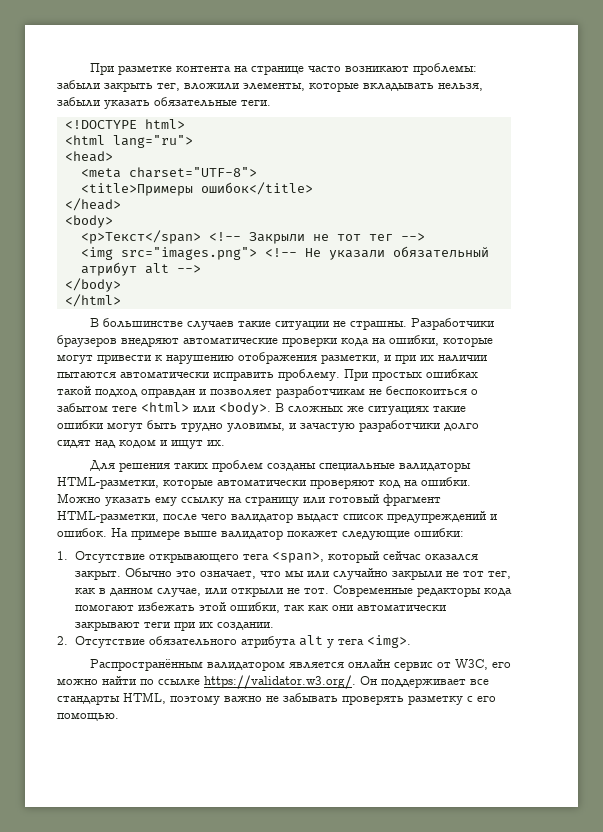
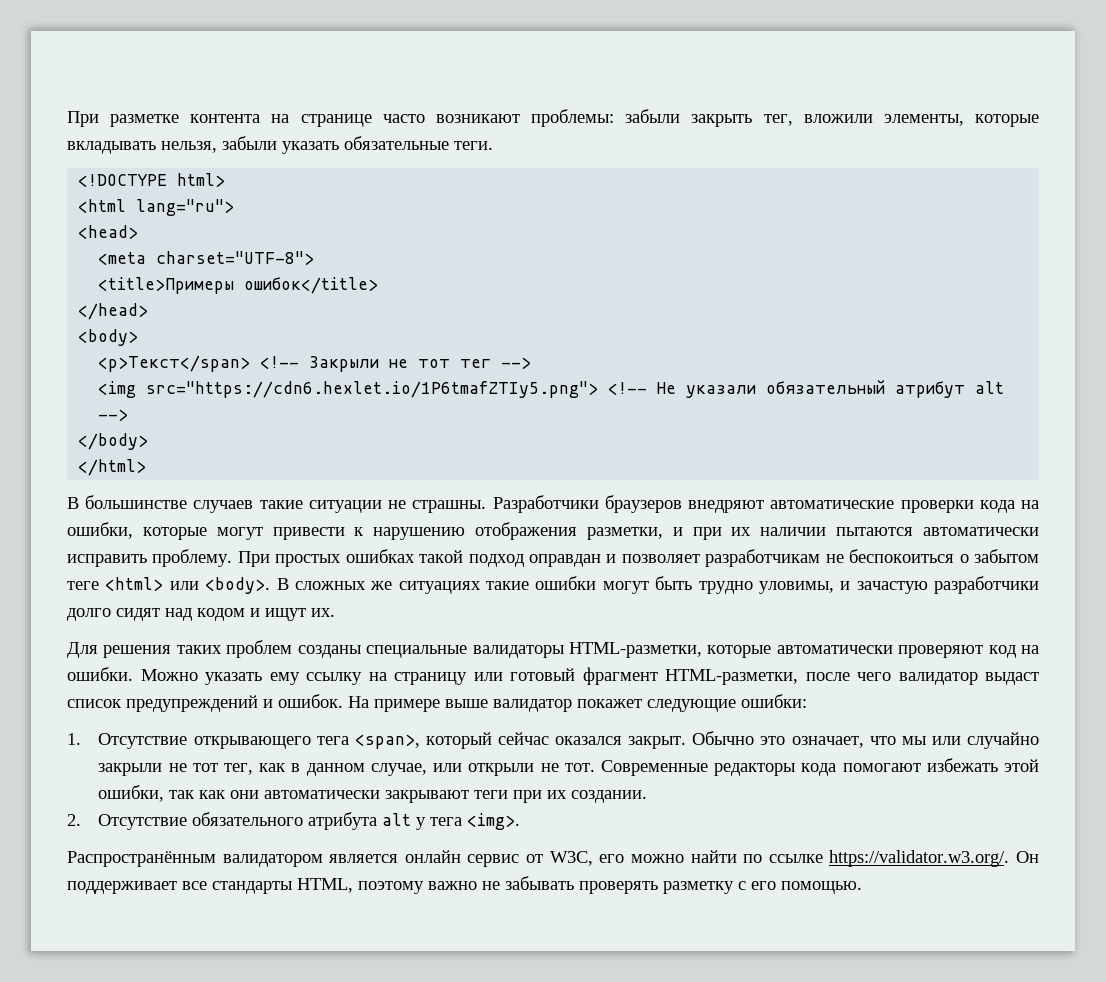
- <img src="images.png"> <!-- Не указали обязательный атрибут alt -->
+ <img src="https://cdn6.hexlet.io/1P6tmafZTIy5.png"> <!-- Не указали обязательный атрибут alt -->

